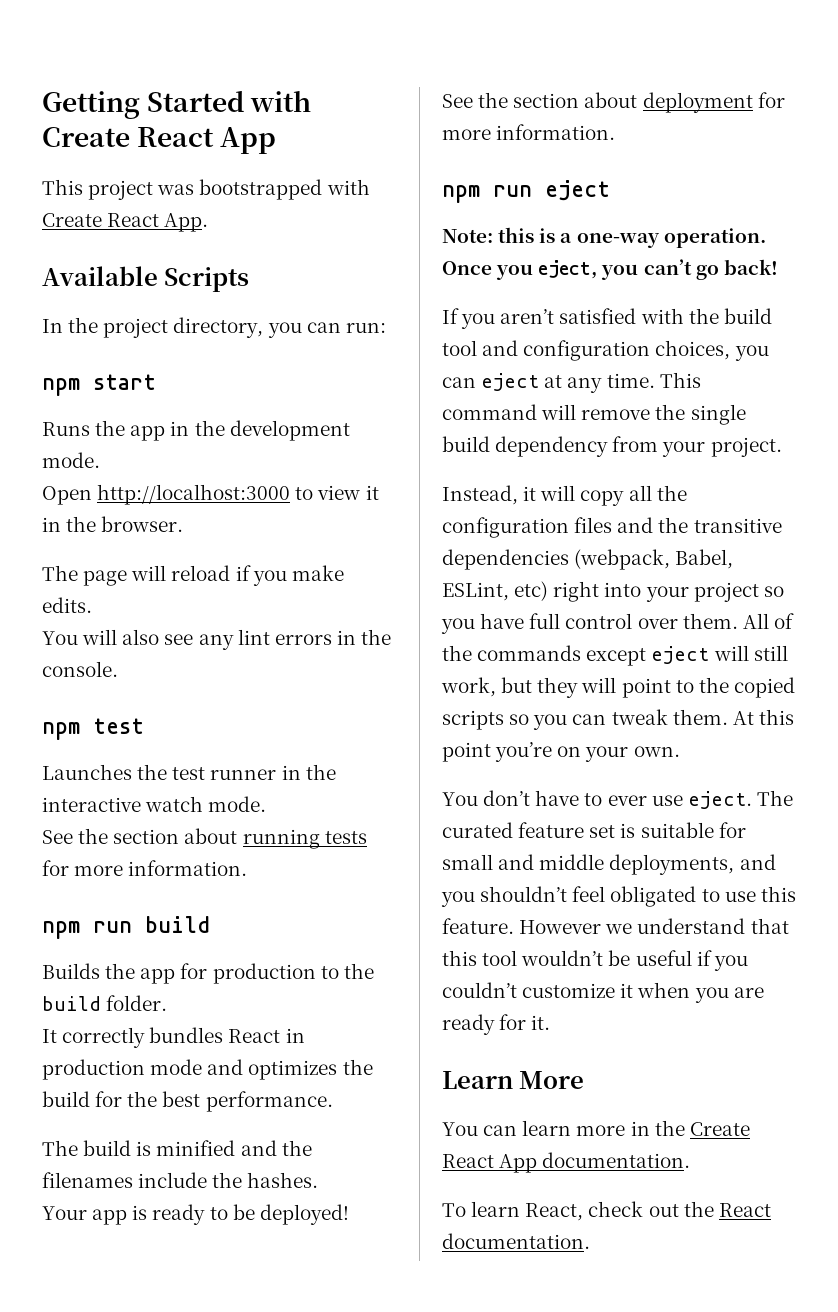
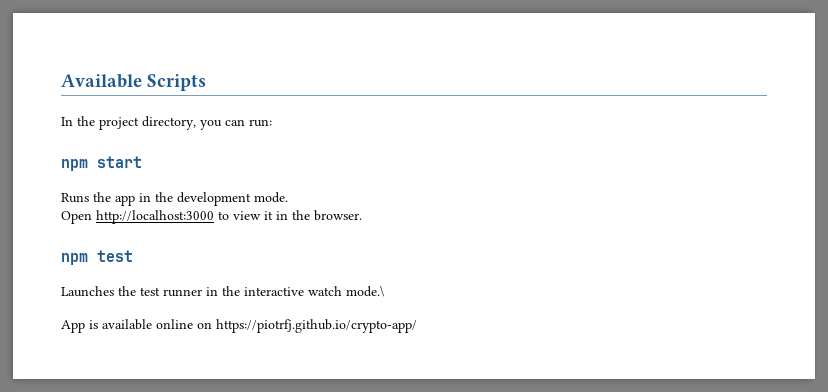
- Getting Started with Create React App
- This project was bootstrapped with Create React App.
- The page will reload if you make edits.
- You will also see any lint errors in the console.
- Launches the test runner in the interactive watch mode.
- See the section about running tests for more information.
- npm run build
- Builds the app for production to the build folder.
- It correctly bundles React in production mode and optimizes the build for the best performance.
- The build is minified and the filenames include the hashes.
- Your app is ready to be deployed!
- See the section about deployment for more information.
- npm run eject
- Note: this is a one-way operation. Once you eject, you can’t go back!
- If you aren’t satisfied with the build tool and configuration choices, you can eject at any time. This command will remove the single build dependency from your project.
- Instead, it will copy all the configuration files and the transitive dependencies (webpack, Babel, ESLint, etc) right into your project so you have full control over them. All of the commands except eject will still work, but they will point to the copied scripts so you can tweak them. At this point you’re on your own.
- You don’t have to ever use eject. The curated feature set is suitable for small and middle deployments, and you shouldn’t feel obligated to use this feature. However we understand that this tool wouldn’t be useful if you couldn’t customize it when you are ready for it.
- Learn More
- You can learn more in the Create React App documentation.
- To learn React, check out the React documentation.
+ Launches the test runner in the interactive watch mode.\
+ App is available online on https://piotrfj.github.io/crypto-app/

